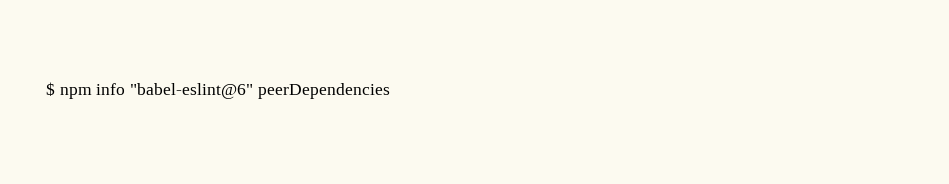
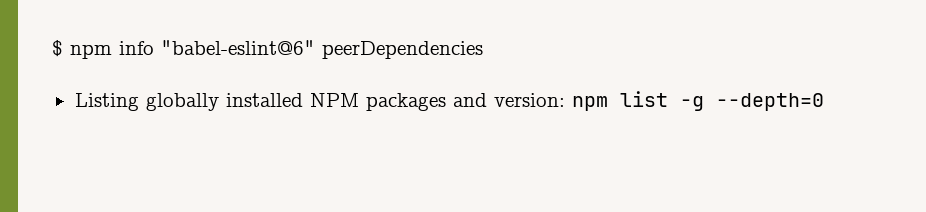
+ Listing globally installed NPM packages and version: npm list -g --depth=0

